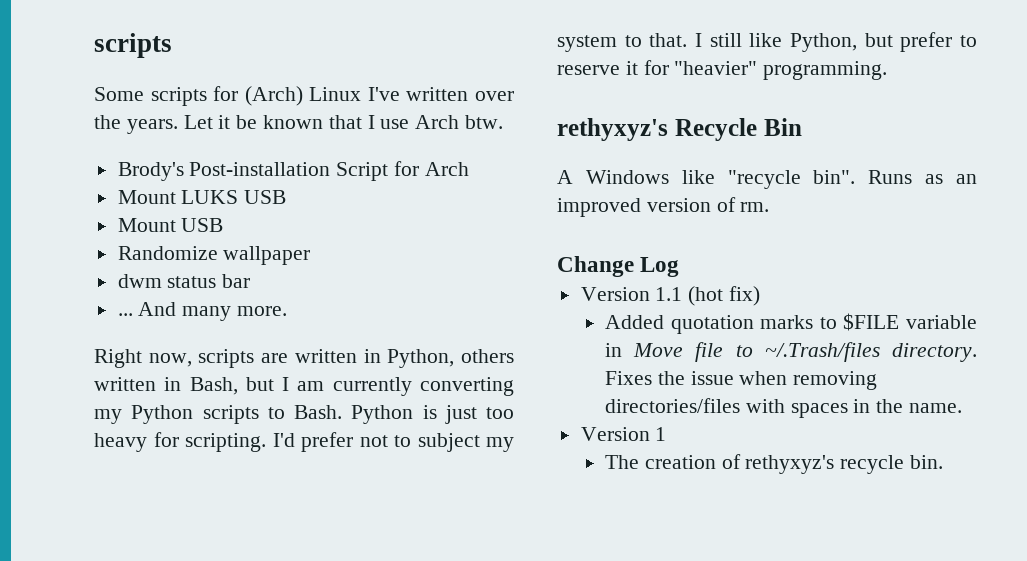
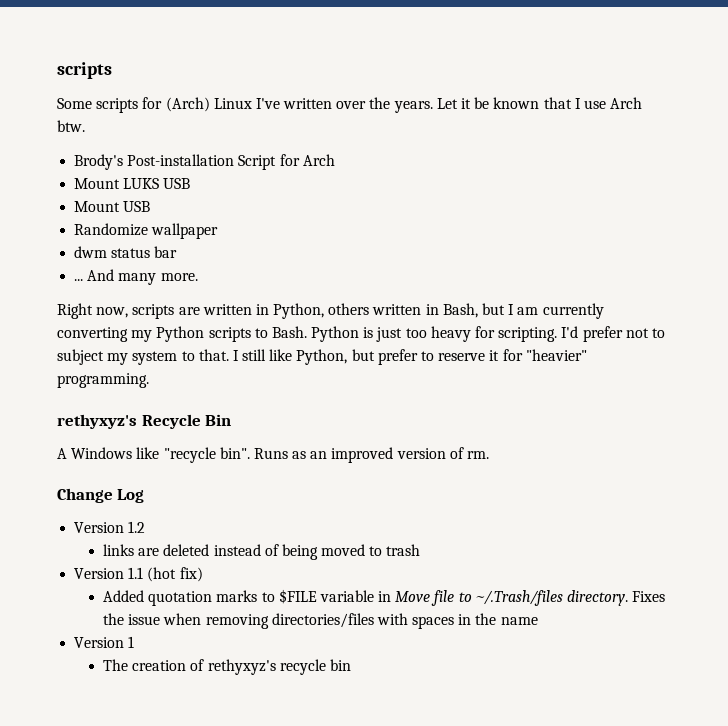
+ Version 1.2
+ links are deleted instead of being moved to trash
- Fixes the issue when removing directories/files with spaces in the name.
+ Fixes the issue when removing directories/files with spaces in the name
- The creation of rethyxyz's recycle bin.
+ The creation of rethyxyz's recycle bin

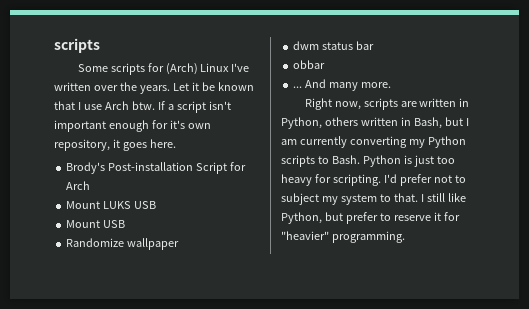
+ If a script isn't important enough for it's own repository, it goes here.
+ obbar
- rethyxyz's Recycle Bin
- A Windows like "recycle bin". Runs as an improved version of rm.
- Change Log
- Version 1.2
- links are deleted instead of being moved to trash
- Version 1.1 (hot fix)
- Added quotation marks to $FILE variable in Move file to ~/.Trash/files directory. Fixes the issue when removing directories/files with spaces in the name
- Version 1
- The creation of rethyxyz's recycle bin

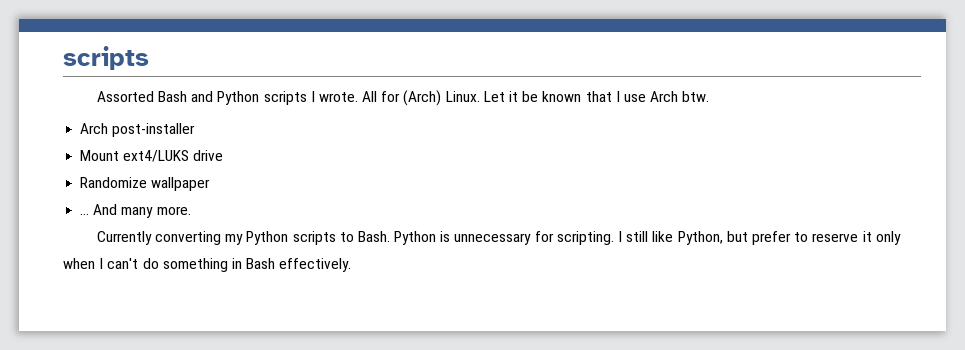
- Some scripts for (Arch) Linux I've written over the years.
+ Assorted Bash and Python scripts I wrote. All for (Arch) Linux.
- Let it be known that I use Arch btw. If a script isn't important enough for it's own repository, it goes here.
- Brody's Post-installation Script for Arch
- Mount LUKS USB
- Mount USB
+ Let it be known that I use Arch btw.
+ Arch post-installer
+ Mount ext4/LUKS drive
  Randomize wallpaper
- dwm status bar
- obbar
  ... And many more.
- Right now, scripts are written in Python, others written in Bash, but I am currently converting my Python scripts to Bash.
+ Currently converting my Python scripts to Bash.
- Python is just too heavy for scripting. I'd prefer not to subject my system to that.
+ Python is unnecessary for scripting.
- I still like Python, but prefer to reserve it for "heavier" programming.
+ I still like Python, but prefer to reserve it only when I can't do something in Bash effectively.

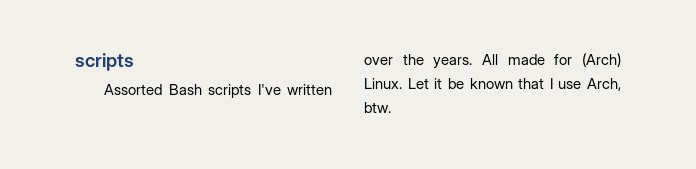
- Assorted Bash and Python scripts I wrote. All for (Arch) Linux.
+ Assorted Bash scripts I've written over the years. All made for (Arch) Linux.
- Let it be known that I use Arch btw.
+ Let it be known that I use Arch, btw.
- Arch post-installer
- Mount ext4/LUKS drive
- Randomize wallpaper
- ... And many more.
- Currently converting my Python scripts to Bash. Python is unnecessary for scripting. I still like Python, but prefer to reserve it only when I can't do something in Bash effectively.

